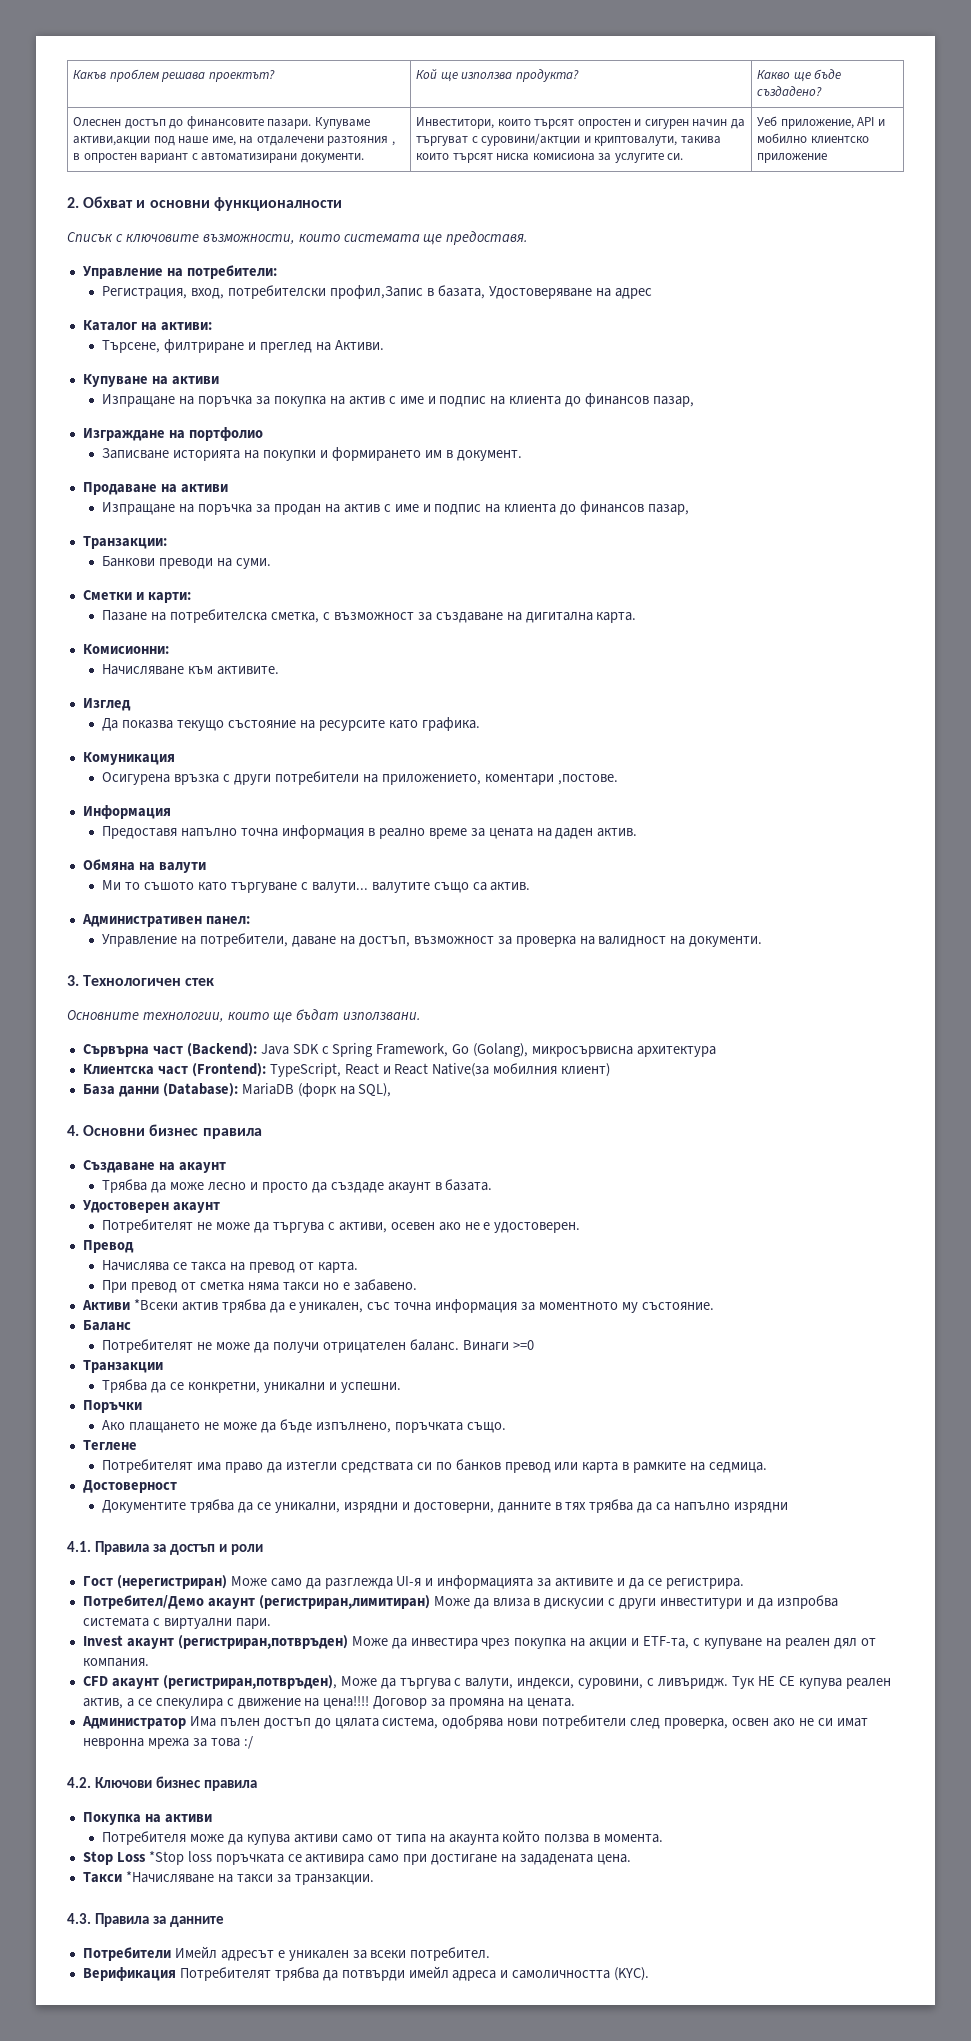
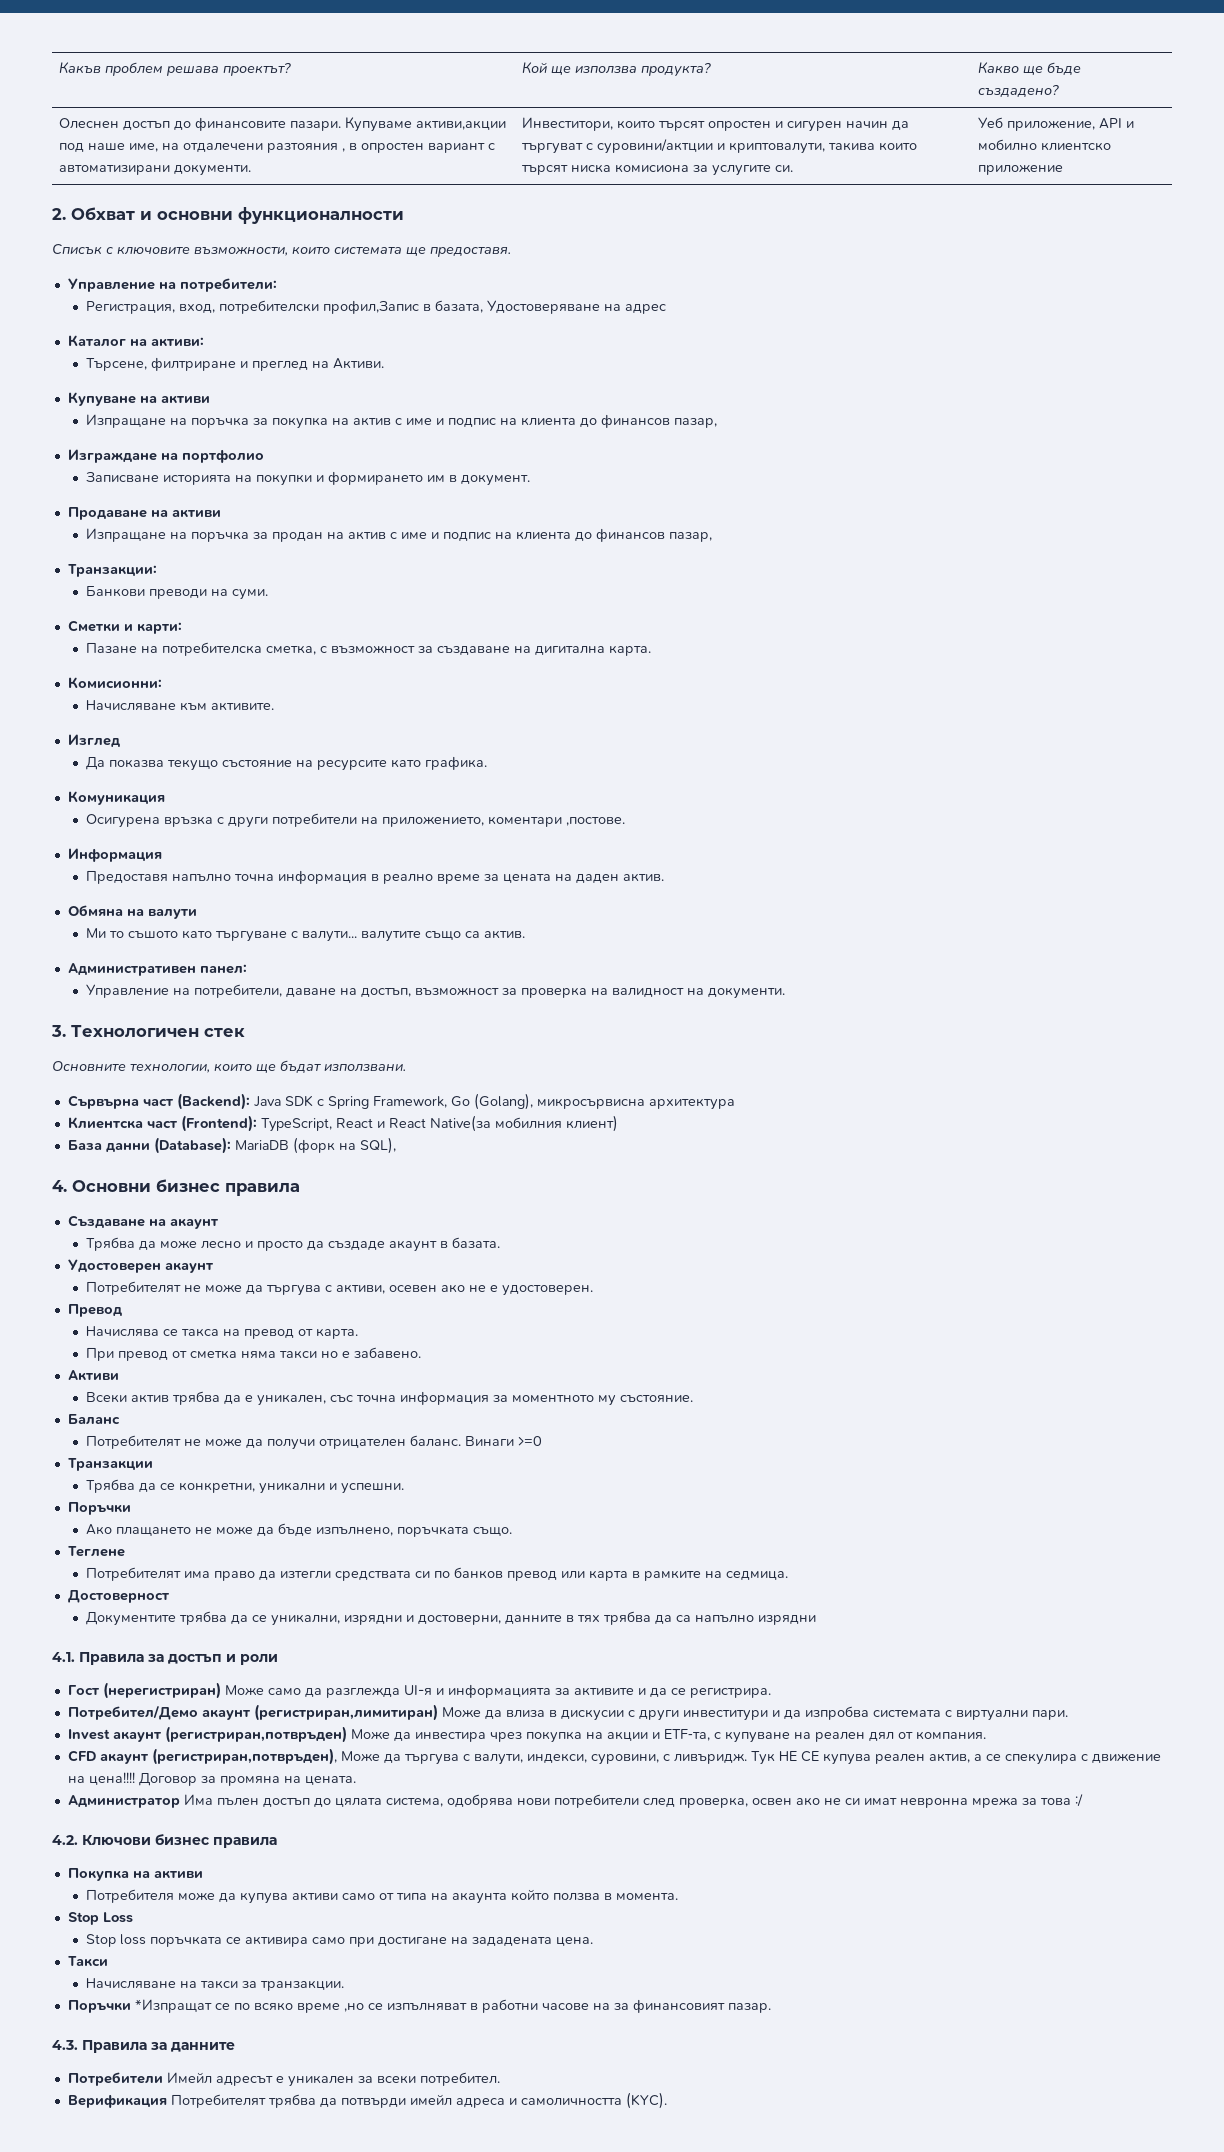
- Активи *Всеки актив трябва да е уникален, със точна информация за моментното му състояние.
+ Активи
+ Всеки актив трябва да е уникален, със точна информация за моментното му състояние.
- Stop Loss *Stop loss поръчката се активира само при достигане на зададената цена.
+ Stop Loss
+ Stop loss поръчката се активира само при достигане на зададената цена.
- Такси *Начисляване на такси за транзакции.
+ Такси
+ Начисляване на такси за транзакции.
+ Поръчки *Изпращат се по всяко време ,но се изпълняват в работни часове на за финансовият пазар.

